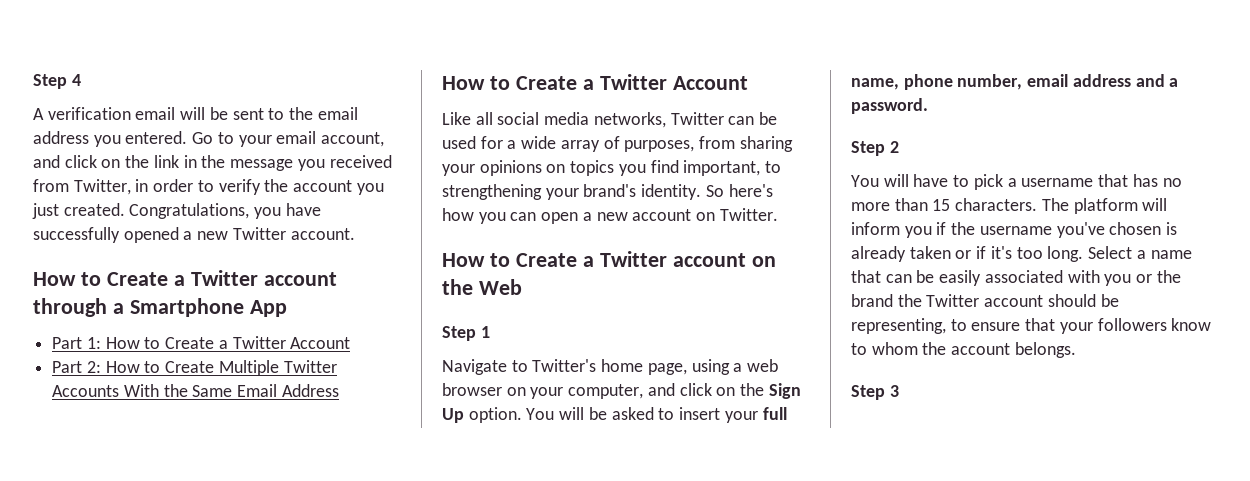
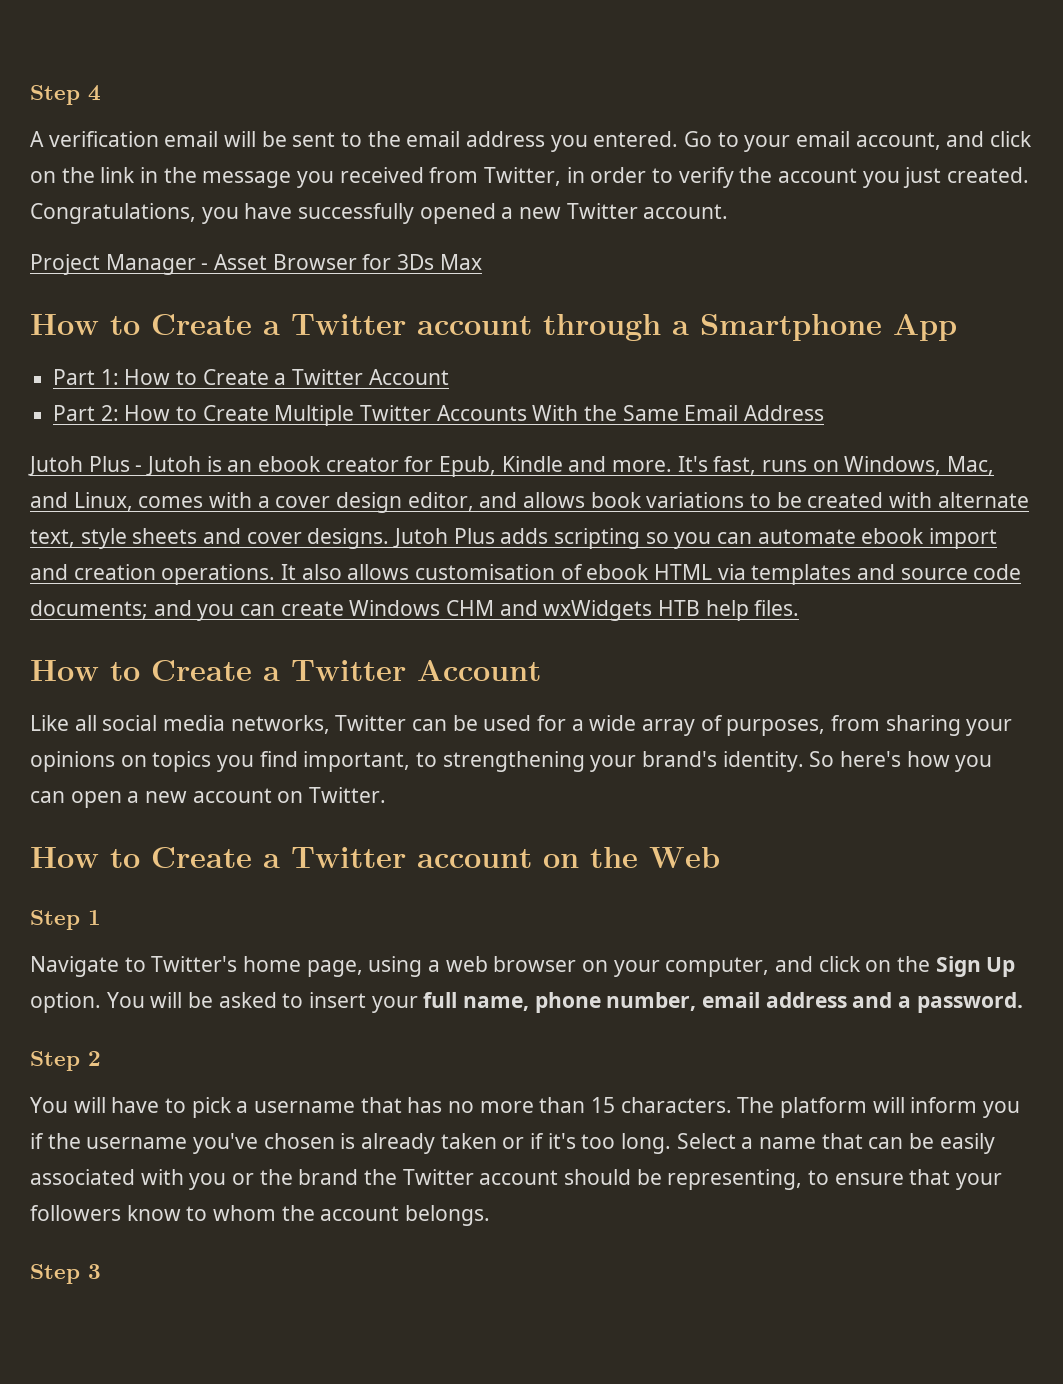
+ Project Manager - Asset Browser for 3Ds Max
+ Jutoh Plus - Jutoh is an ebook creator for Epub, Kindle and more. It's fast, runs on Windows, Mac, and Linux, comes with a cover design editor, and allows book variations to be created with alternate text, style sheets and cover designs. Jutoh Plus adds scripting so you can automate ebook import and creation operations. It also allows customisation of ebook HTML via templates and source code documents; and you can create Windows CHM and wxWidgets HTB help files.

